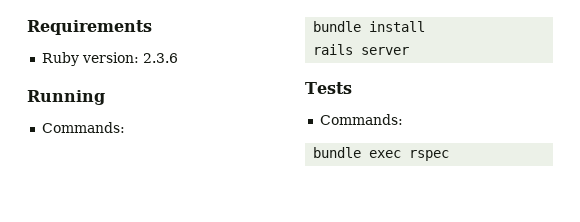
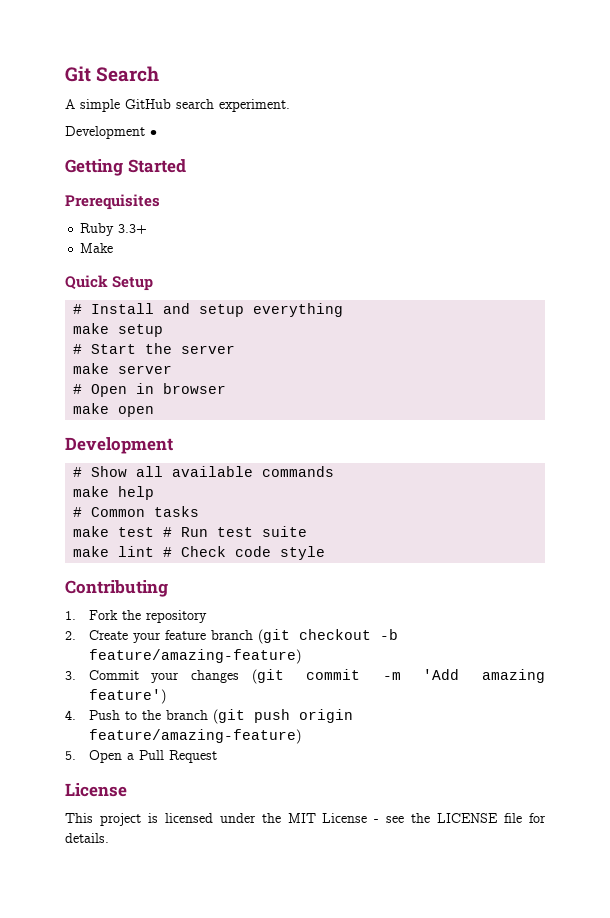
- Requirements
- Ruby version: 2.3.6
- Running
- Commands:
- bundle install
- rails server
- Tests
- Commands:
- bundle exec rspec
+ Git Search
+ A simple GitHub search experiment.
+ Development •
+ Getting Started
+ Prerequisites
+ Ruby 3.3+
+ Make
+ Quick Setup
+ # Install and setup everything
+ make setup
+ # Start the server
+ make server
+ # Open in browser
+ make open
+ Development
+ # Show all available commands
+ make help
+ # Common tasks
+ make test # Run test suite
+ make lint # Check code style
+ Contributing
+ 1. Fork the repository
+ 2. Create your feature branch (git checkout -b feature/amazing-feature)
+ 3. Commit your changes (git commit -m 'Add amazing feature')
+ 4. Push to the branch (git push origin feature/amazing-feature)
+ 5. Open a Pull Request
+ License
+ This project is licensed under the MIT License - see the LICENSE file for details.

